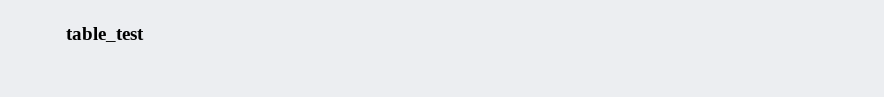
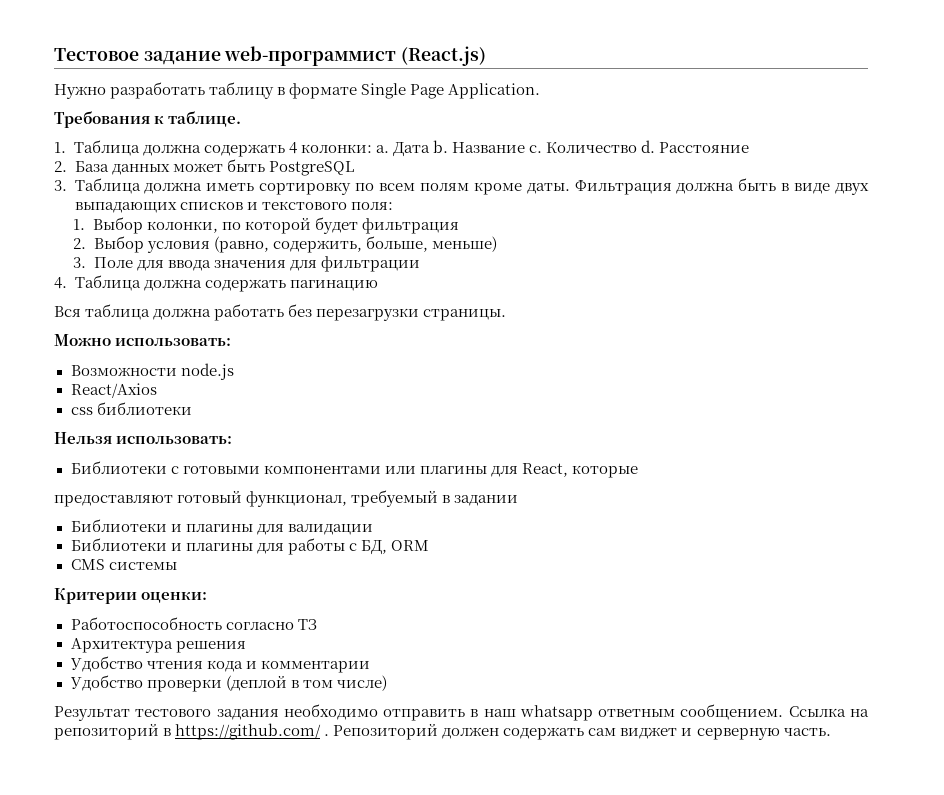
- table_test
+ Тестовое задание web-программист (React.js)
+ Нужно разработать таблицу в формате Single Page Application.
+ Требования к таблице.
+ 1. Таблица должна содержать 4 колонки: a. Дата b. Название c. Количество d. Расстояние
+ 2. База данных может быть PostgreSQL
+ 3. Таблица должна иметь сортировку по всем полям кроме даты. Фильтрация должна быть в виде двух выпадающих списков и текстового поля:
+ 1. Выбор колонки, по которой будет фильтрация
+ 2. Выбор условия (равно, содержить, больше, меньше)
+ 3. Поле для ввода значения для фильтрации
+ 4. Таблица должна содержать пагинацию
+ Вся таблица должна работать без перезагрузки страницы.
+ Можно использовать:
+ Возможности node.js
+ React/Axios
+ css библиотеки
+ Нельзя использовать:
+ Библиотеки с готовыми компонентами или плагины для React, которые
+ предоставляют готовый функционал, требуемый в задании
+ Библиотеки и плагины для валидации
+ Библиотеки и плагины для работы с БД, ORM
+ CMS системы
+ Критерии оценки:
+ Работоспособность согласно ТЗ
+ Архитектура решения
+ Удобство чтения кода и комментарии
+ Удобство проверки (деплой в том числе)
+ Результат тестового задания необходимо отправить в наш whatsapp ответным сообщением. Ссылка на репозиторий в https://github.com/ . Репозиторий должен содержать сам виджет и серверную часть.

